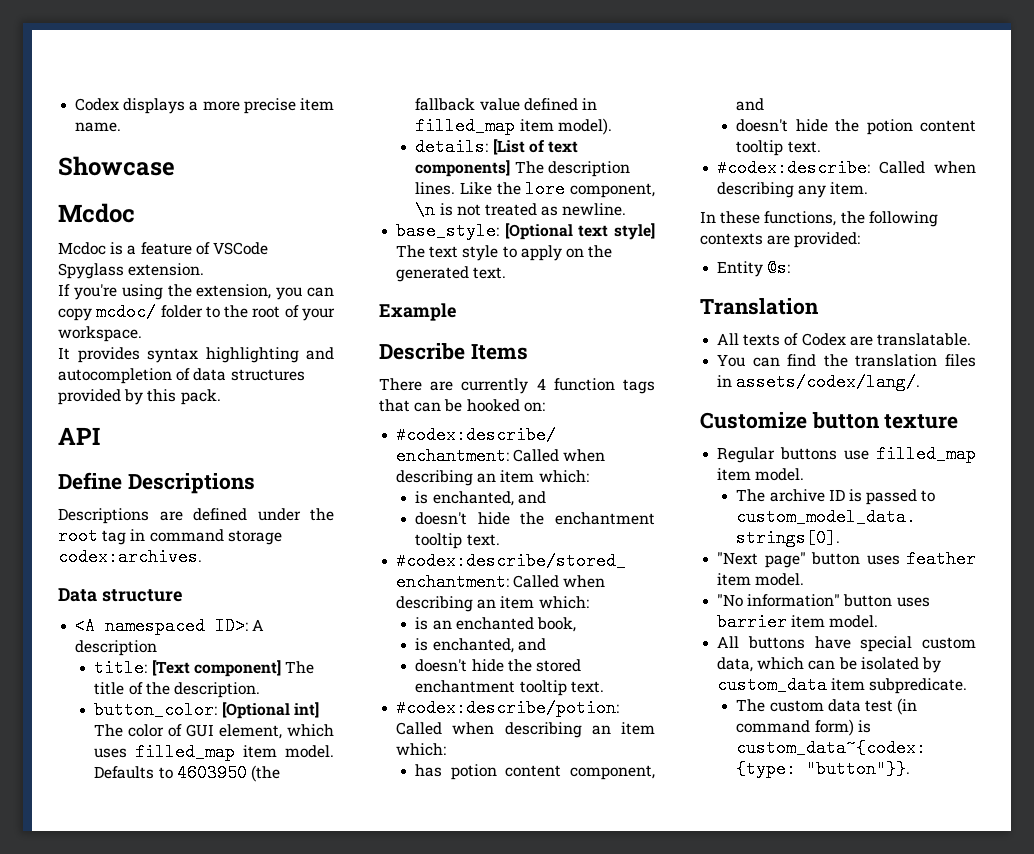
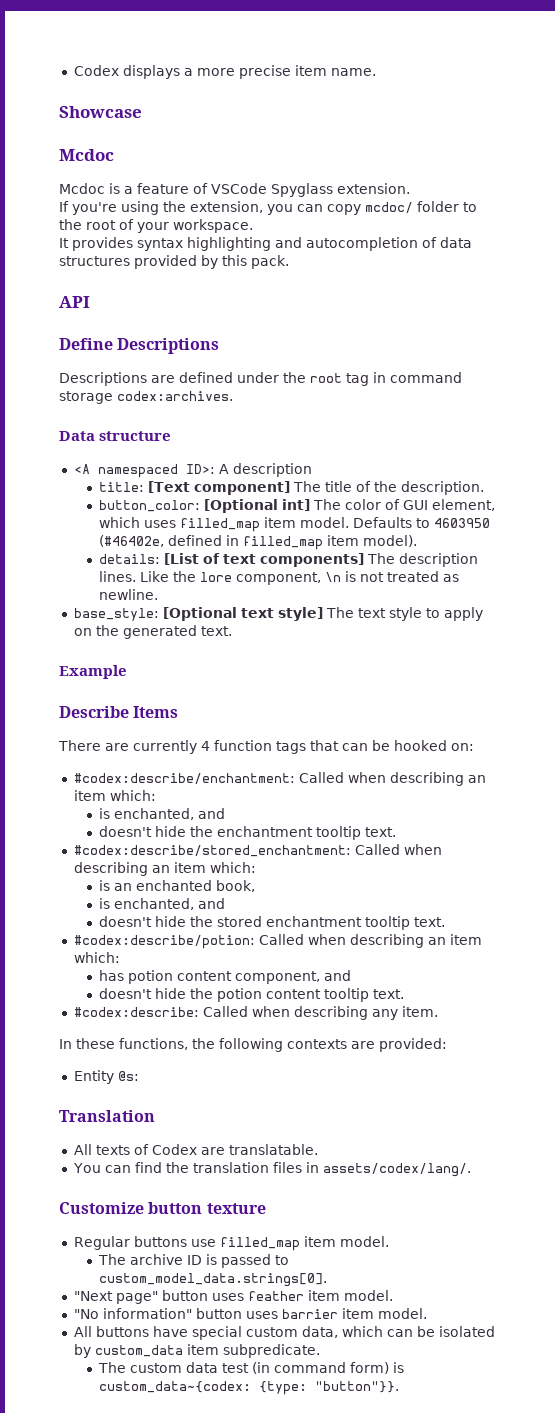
- Defaults to 4603950 (the fallback value defined in filled_map item model).
+ Defaults to 4603950 (#46402e, defined in filled_map item model).

